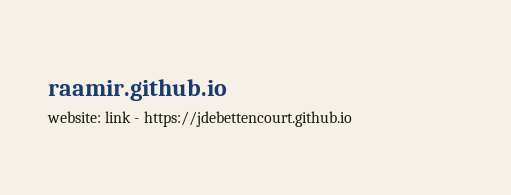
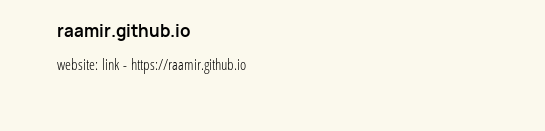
- website: link - https://jdebettencourt.github.io
+ website: link - https://raamir.github.io

